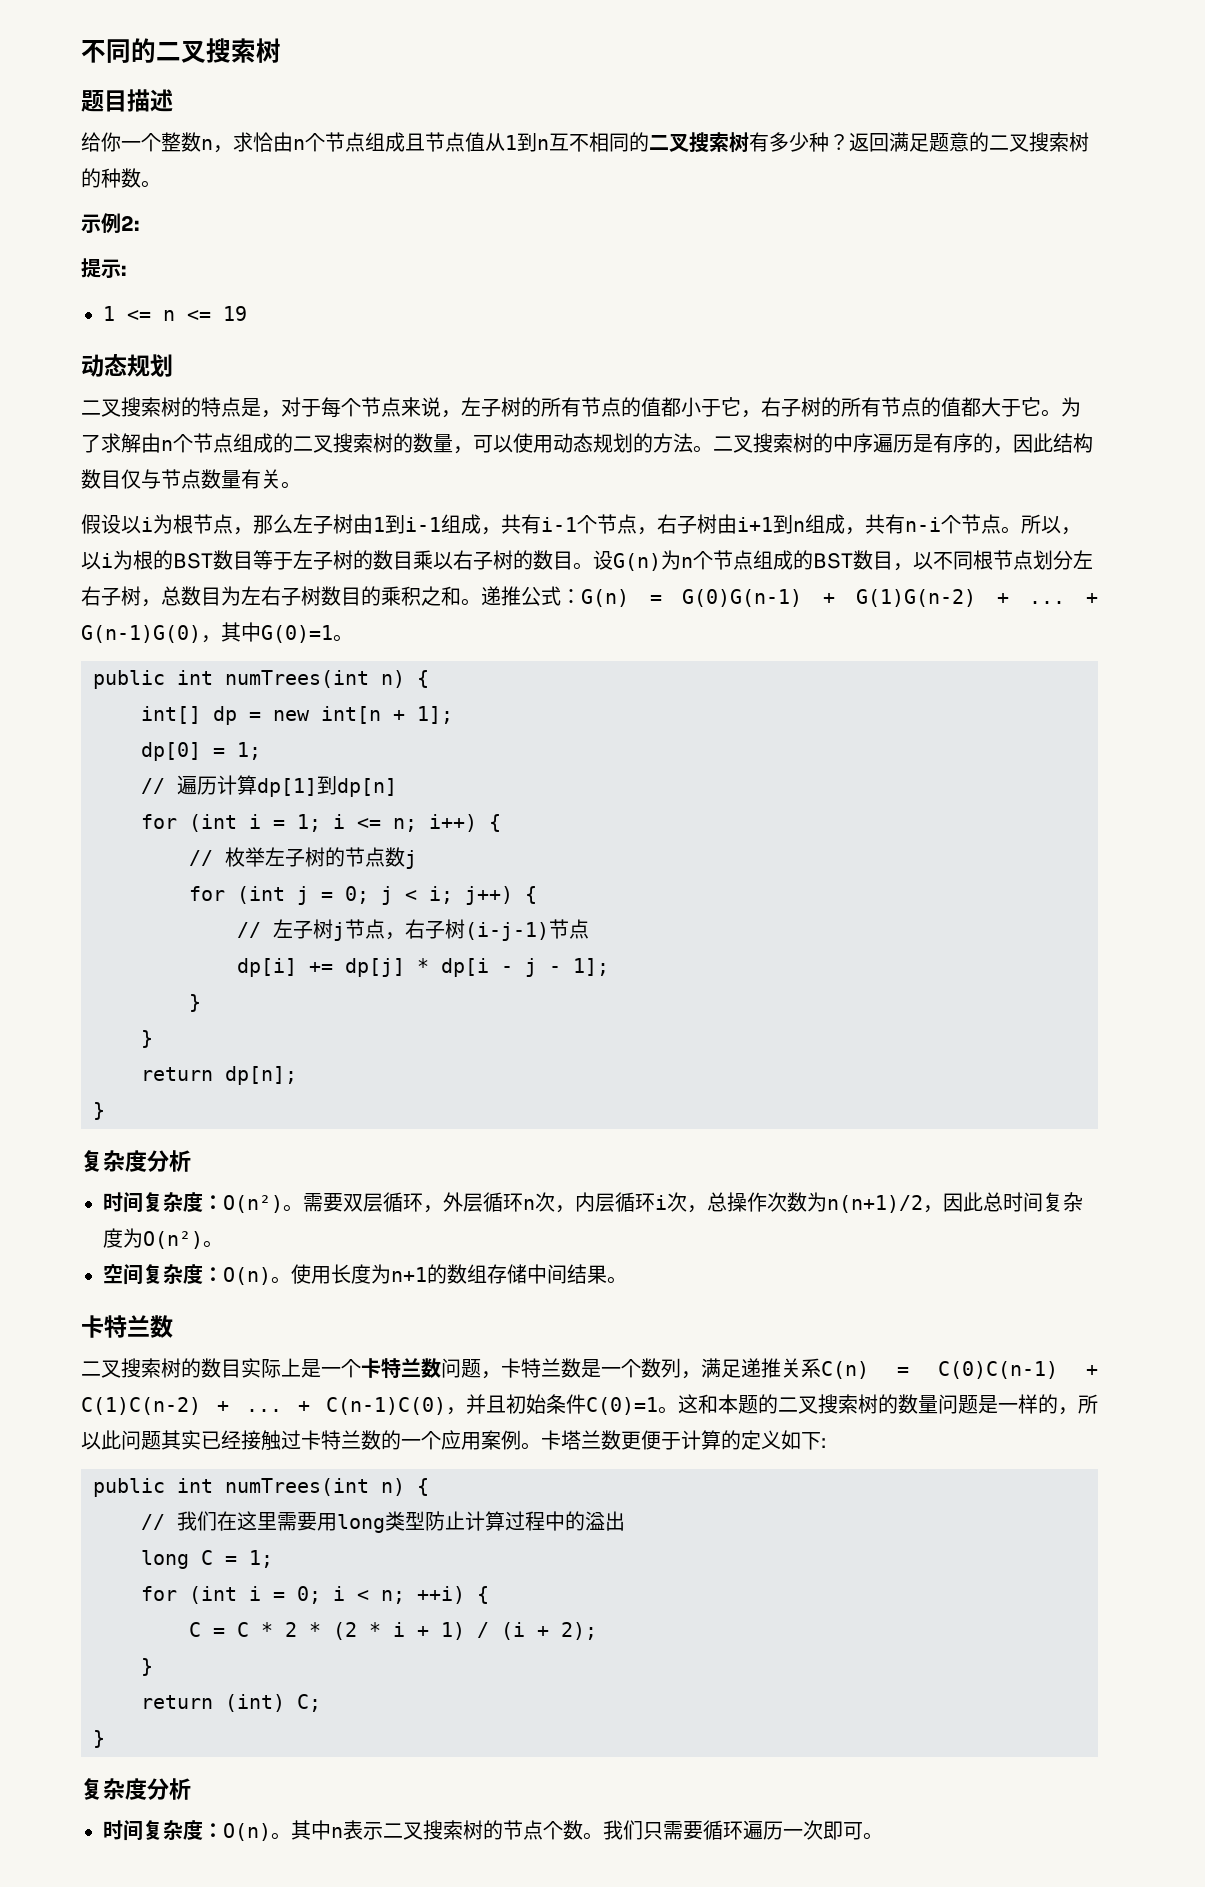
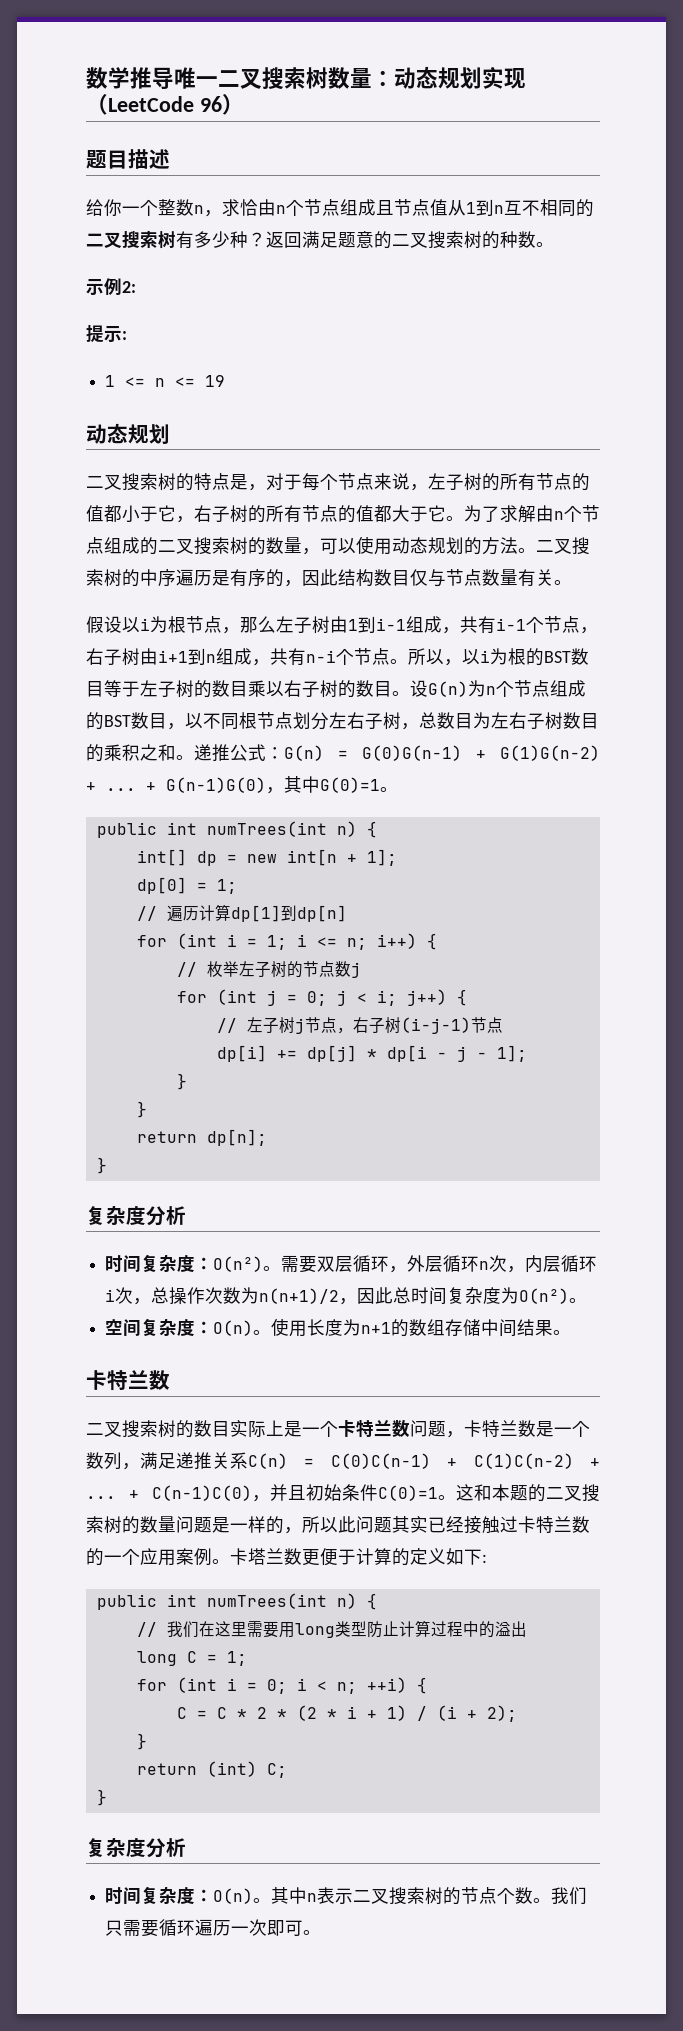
- 不同的二叉搜索树
+ 数学推导唯一二叉搜索树数量：动态规划实现（LeetCode 96）

